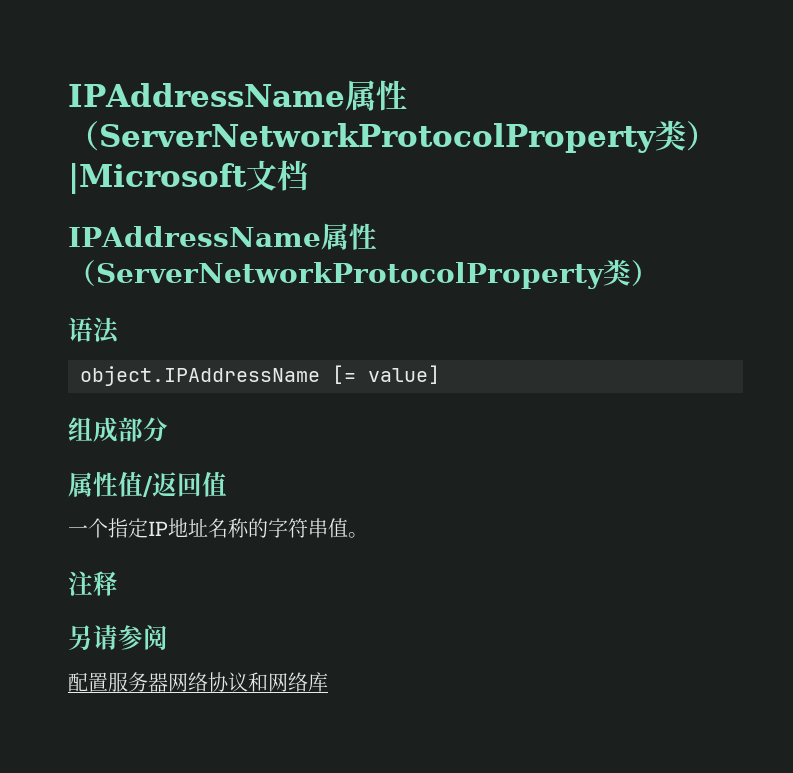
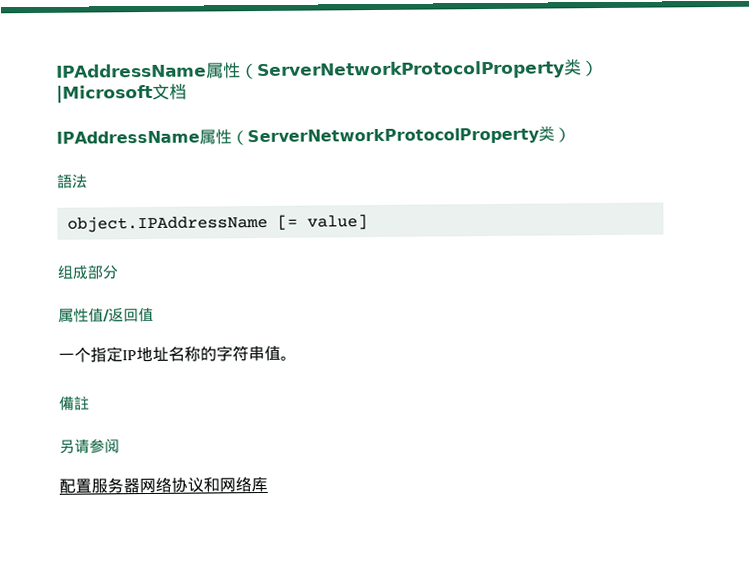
- 语法
+ 語法
- 注释
+ 備註

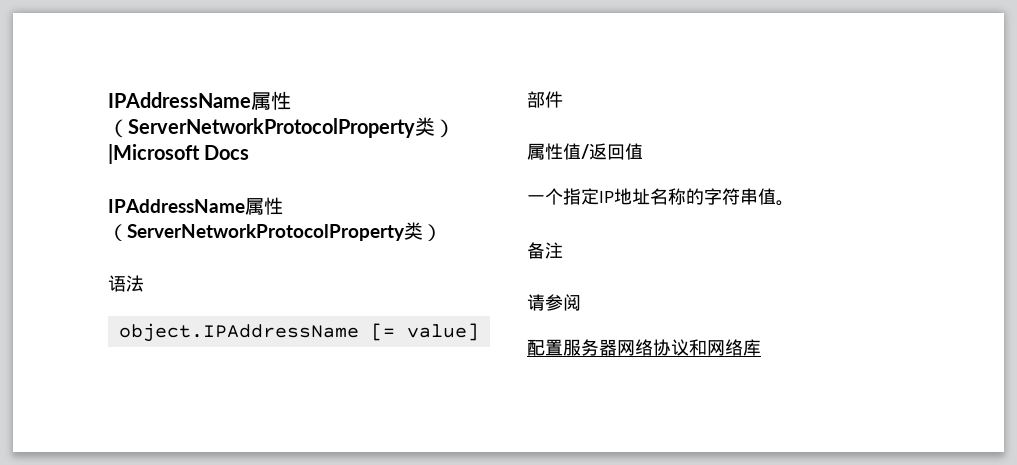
- IPAddressName属性（ServerNetworkProtocolProperty类）|Microsoft文档
+ IPAddressName属性（ServerNetworkProtocolProperty类）|Microsoft Docs
- 語法
+ 语法
- 组成部分
+ 部件
- 備註
- 另请参阅
+ 备注
+ 请参阅

